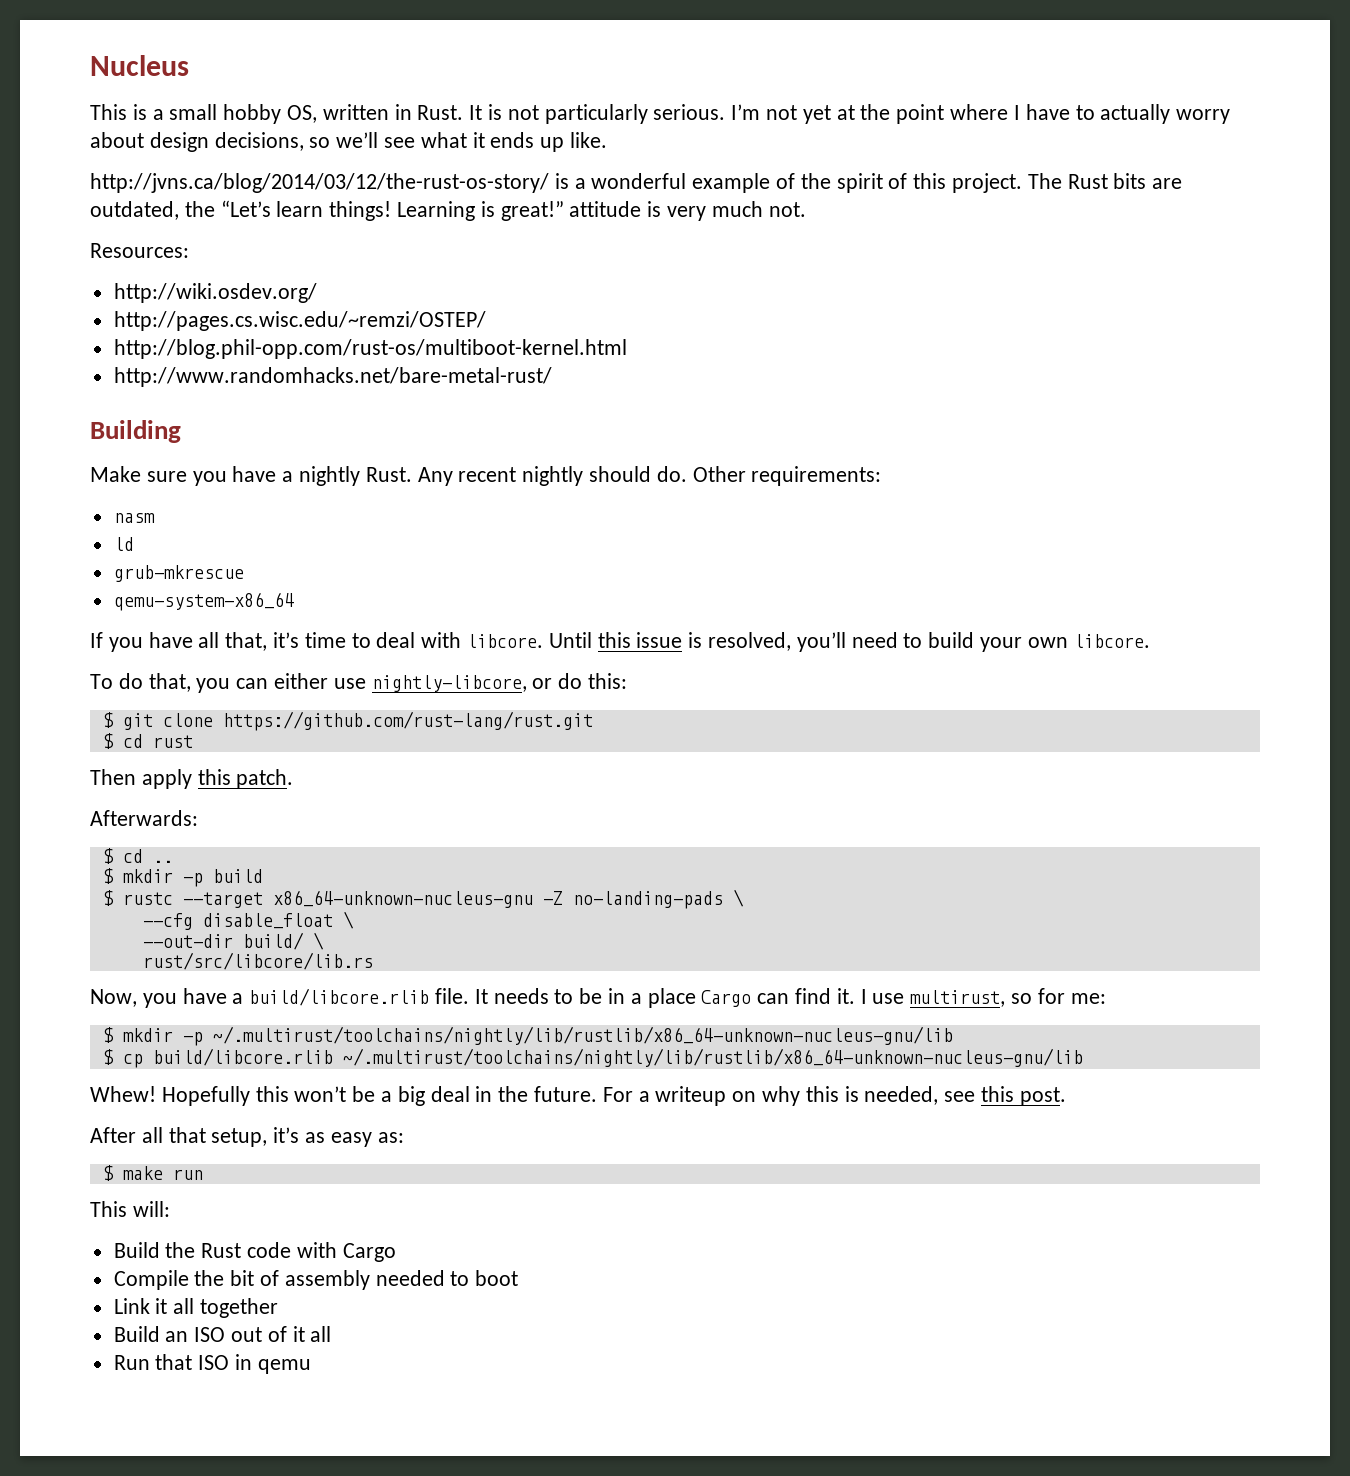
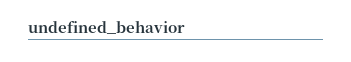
- Nucleus
- This is a small hobby OS, written in Rust. It is not particularly serious. I’m not yet at the point where I have to actually worry about design decisions, so we’ll see what it ends up like.
- http://jvns.ca/blog/2014/03/12/the-rust-os-story/ is a wonderful example of the spirit of this project. The Rust bits are outdated, the “Let’s learn things! Learning is great!” attitude is very much not.
- Resources:
- http://wiki.osdev.org/
- http://pages.cs.wisc.edu/~remzi/OSTEP/
- http://blog.phil-opp.com/rust-os/multiboot-kernel.html
- http://www.randomhacks.net/bare-metal-rust/
- Building
- Make sure you have a nightly Rust. Any recent nightly should do. Other requirements:
- nasm
- ld
- grub-mkrescue
- qemu-system-x86_64
- If you have all that, it’s time to deal with libcore. Until this issue is resolved, you’ll need to build your own libcore.
- To do that, you can either use nightly-libcore, or do this:
- $ git clone https://github.com/rust-lang/rust.git
- $ cd rust
- Then apply this patch.
- Afterwards:
- $ cd ..
- $ mkdir -p build
- $ rustc --target x86_64-unknown-nucleus-gnu -Z no-landing-pads \
- --cfg disable_float \
- --out-dir build/ \
- rust/src/libcore/lib.rs
- Now, you have a build/libcore.rlib file. It needs to be in a place Cargo can find it. I use multirust, so for me:
- $ mkdir -p ~/.multirust/toolchains/nightly/lib/rustlib/x86_64-unknown-nucleus-gnu/lib
- $ cp build/libcore.rlib ~/.multirust/toolchains/nightly/lib/rustlib/x86_64-unknown-nucleus-gnu/lib
- Whew! Hopefully this won’t be a big deal in the future. For a writeup on why this is needed, see this post.
- After all that setup, it’s as easy as:
- $ make run
- This will:
- Build the Rust code with Cargo
- Compile the bit of assembly needed to boot
- Link it all together
- Build an ISO out of it all
- Run that ISO in qemu
+ undefined_behavior

